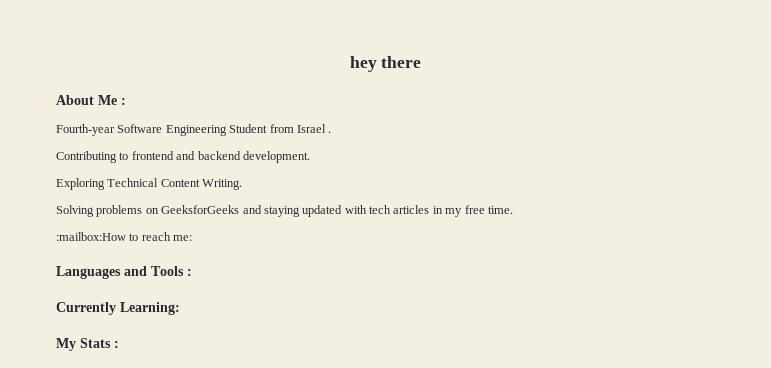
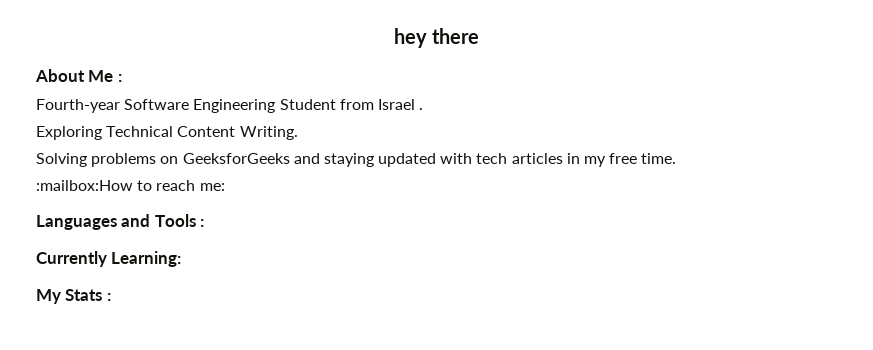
- Contributing to frontend and backend development.

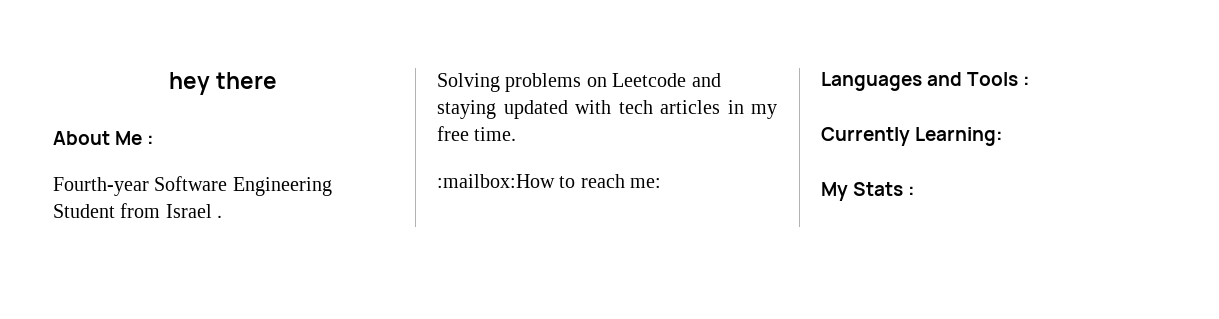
- Exploring Technical Content Writing.
- Solving problems on GeeksforGeeks and staying updated with tech articles in my free time.
+ Solving problems on Leetcode and staying updated with tech articles in my free time.

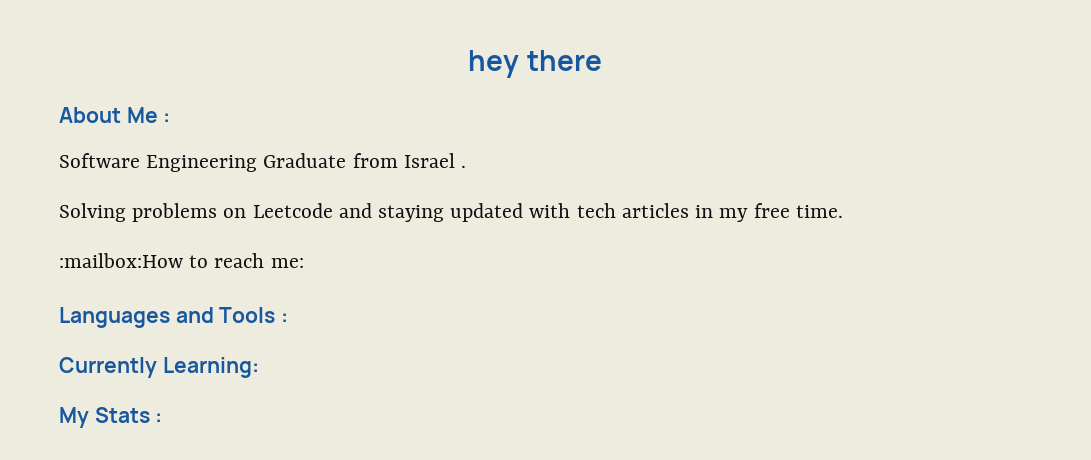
- Fourth-year Software Engineering Student from Israel .
+ Software Engineering Graduate from Israel .

